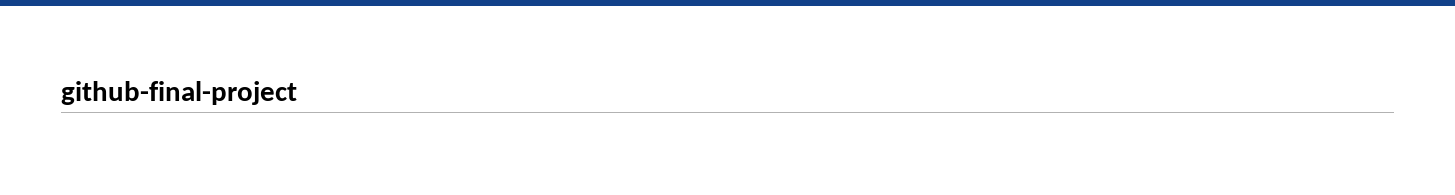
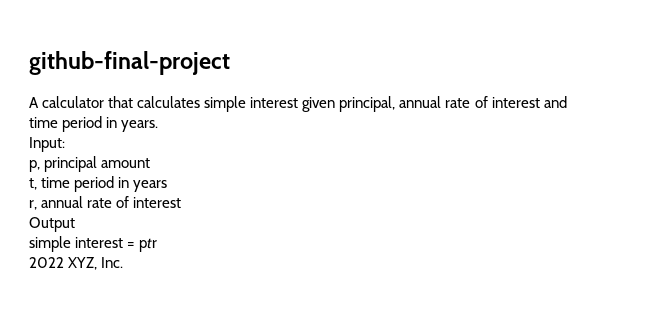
+ A calculator that calculates simple interest given principal, annual rate of interest and time period in years.
+ Input:
+ p, principal amount
+ t, time period in years
+ r, annual rate of interest
+ Output
+ simple interest = ptr
+ 2022 XYZ, Inc.

